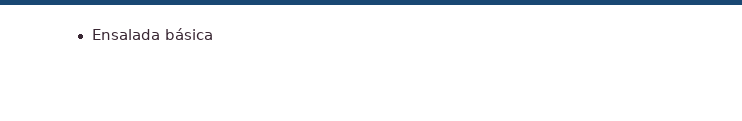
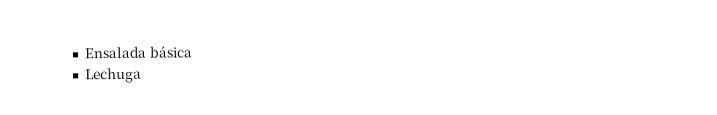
+ Lechuga

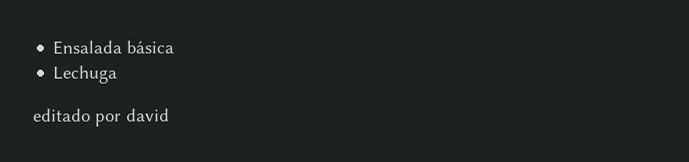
+ editado por david

